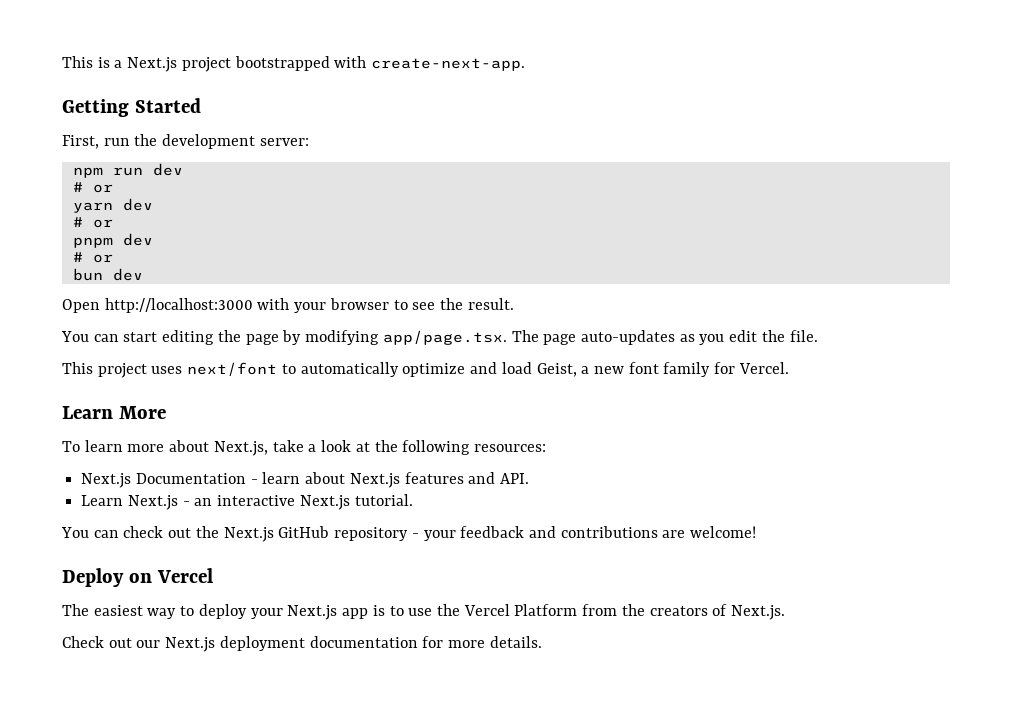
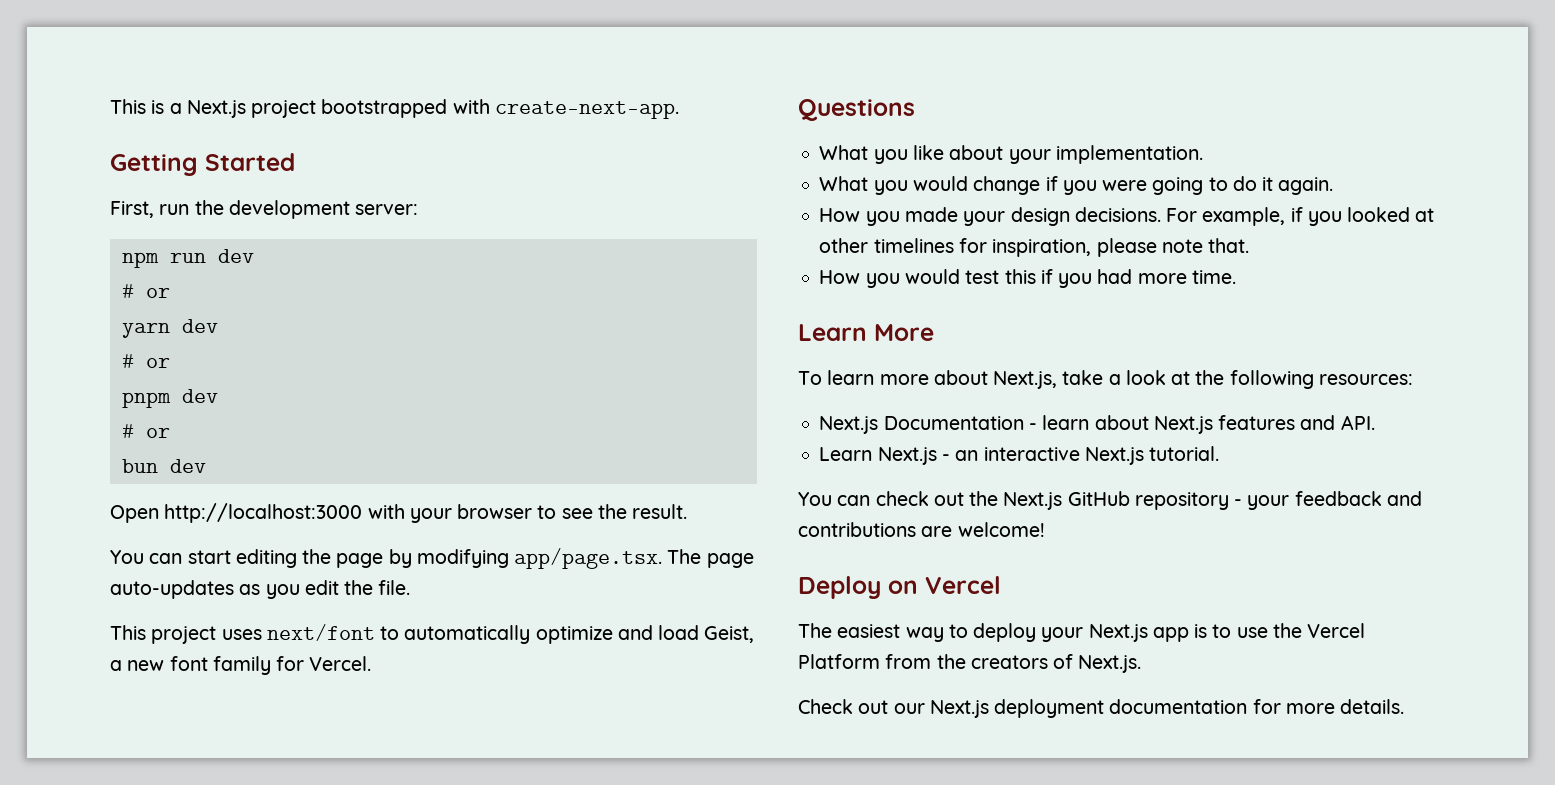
+ Questions
+ What you like about your implementation.
+ What you would change if you were going to do it again.
+ How you made your design decisions. For example, if you looked at other timelines for inspiration, please note that.
+ How you would test this if you had more time.

